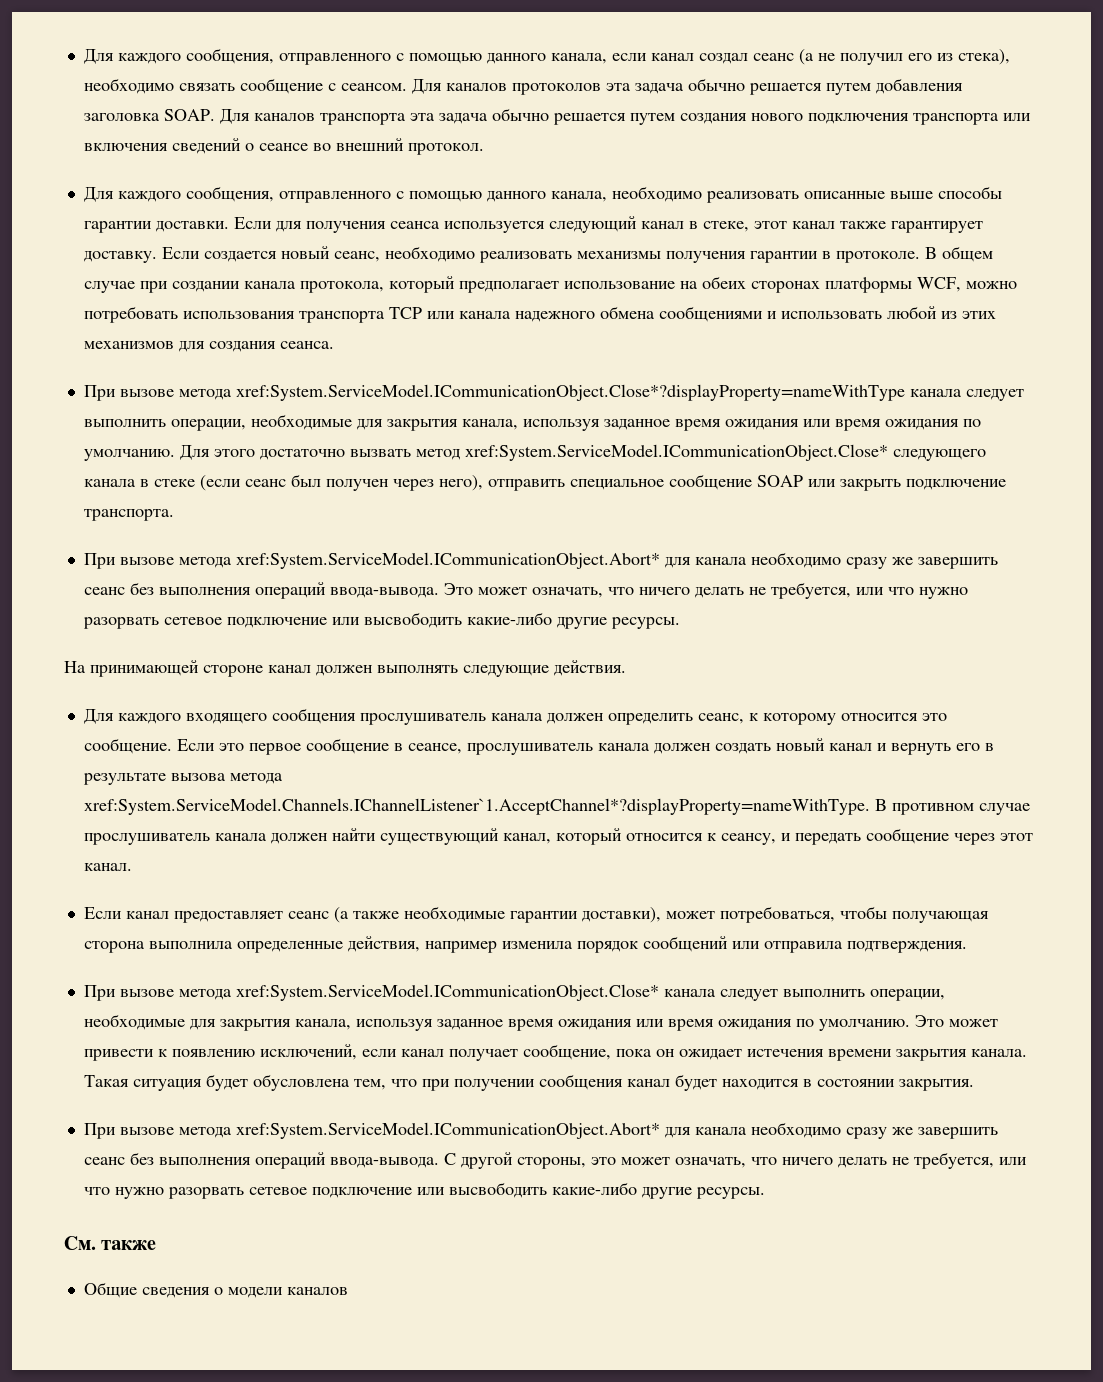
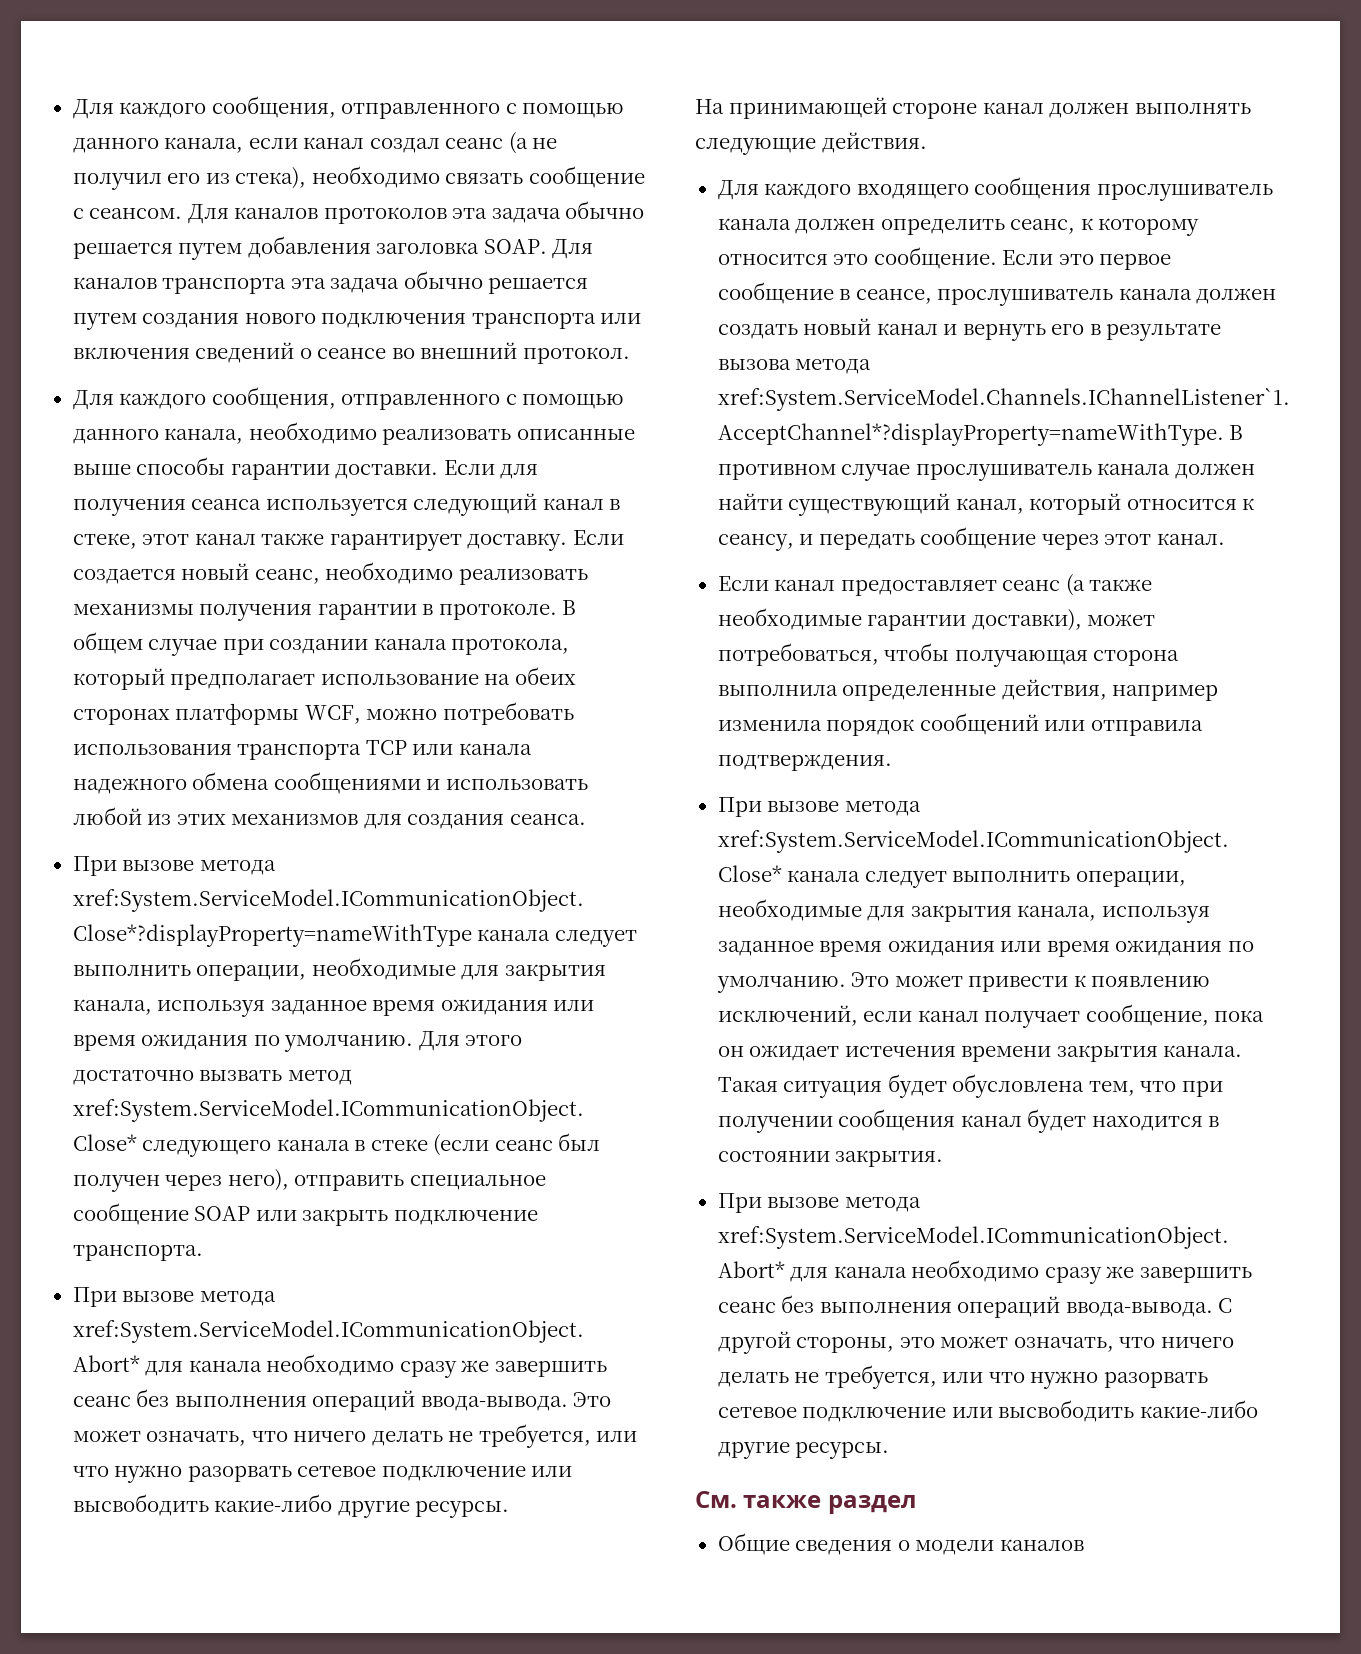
- См. также
+ См. также раздел

